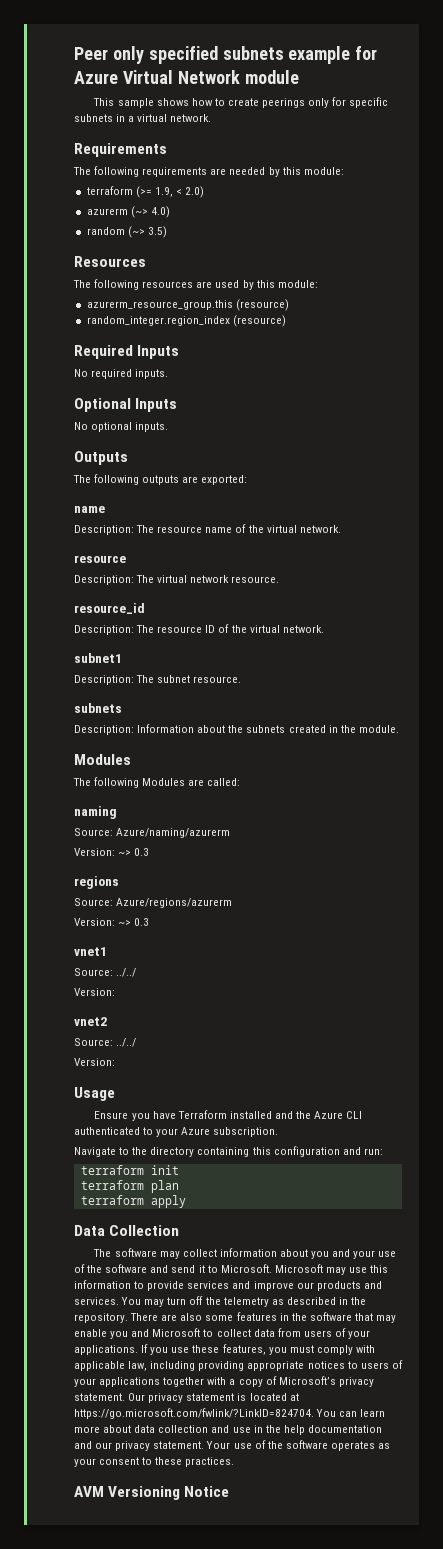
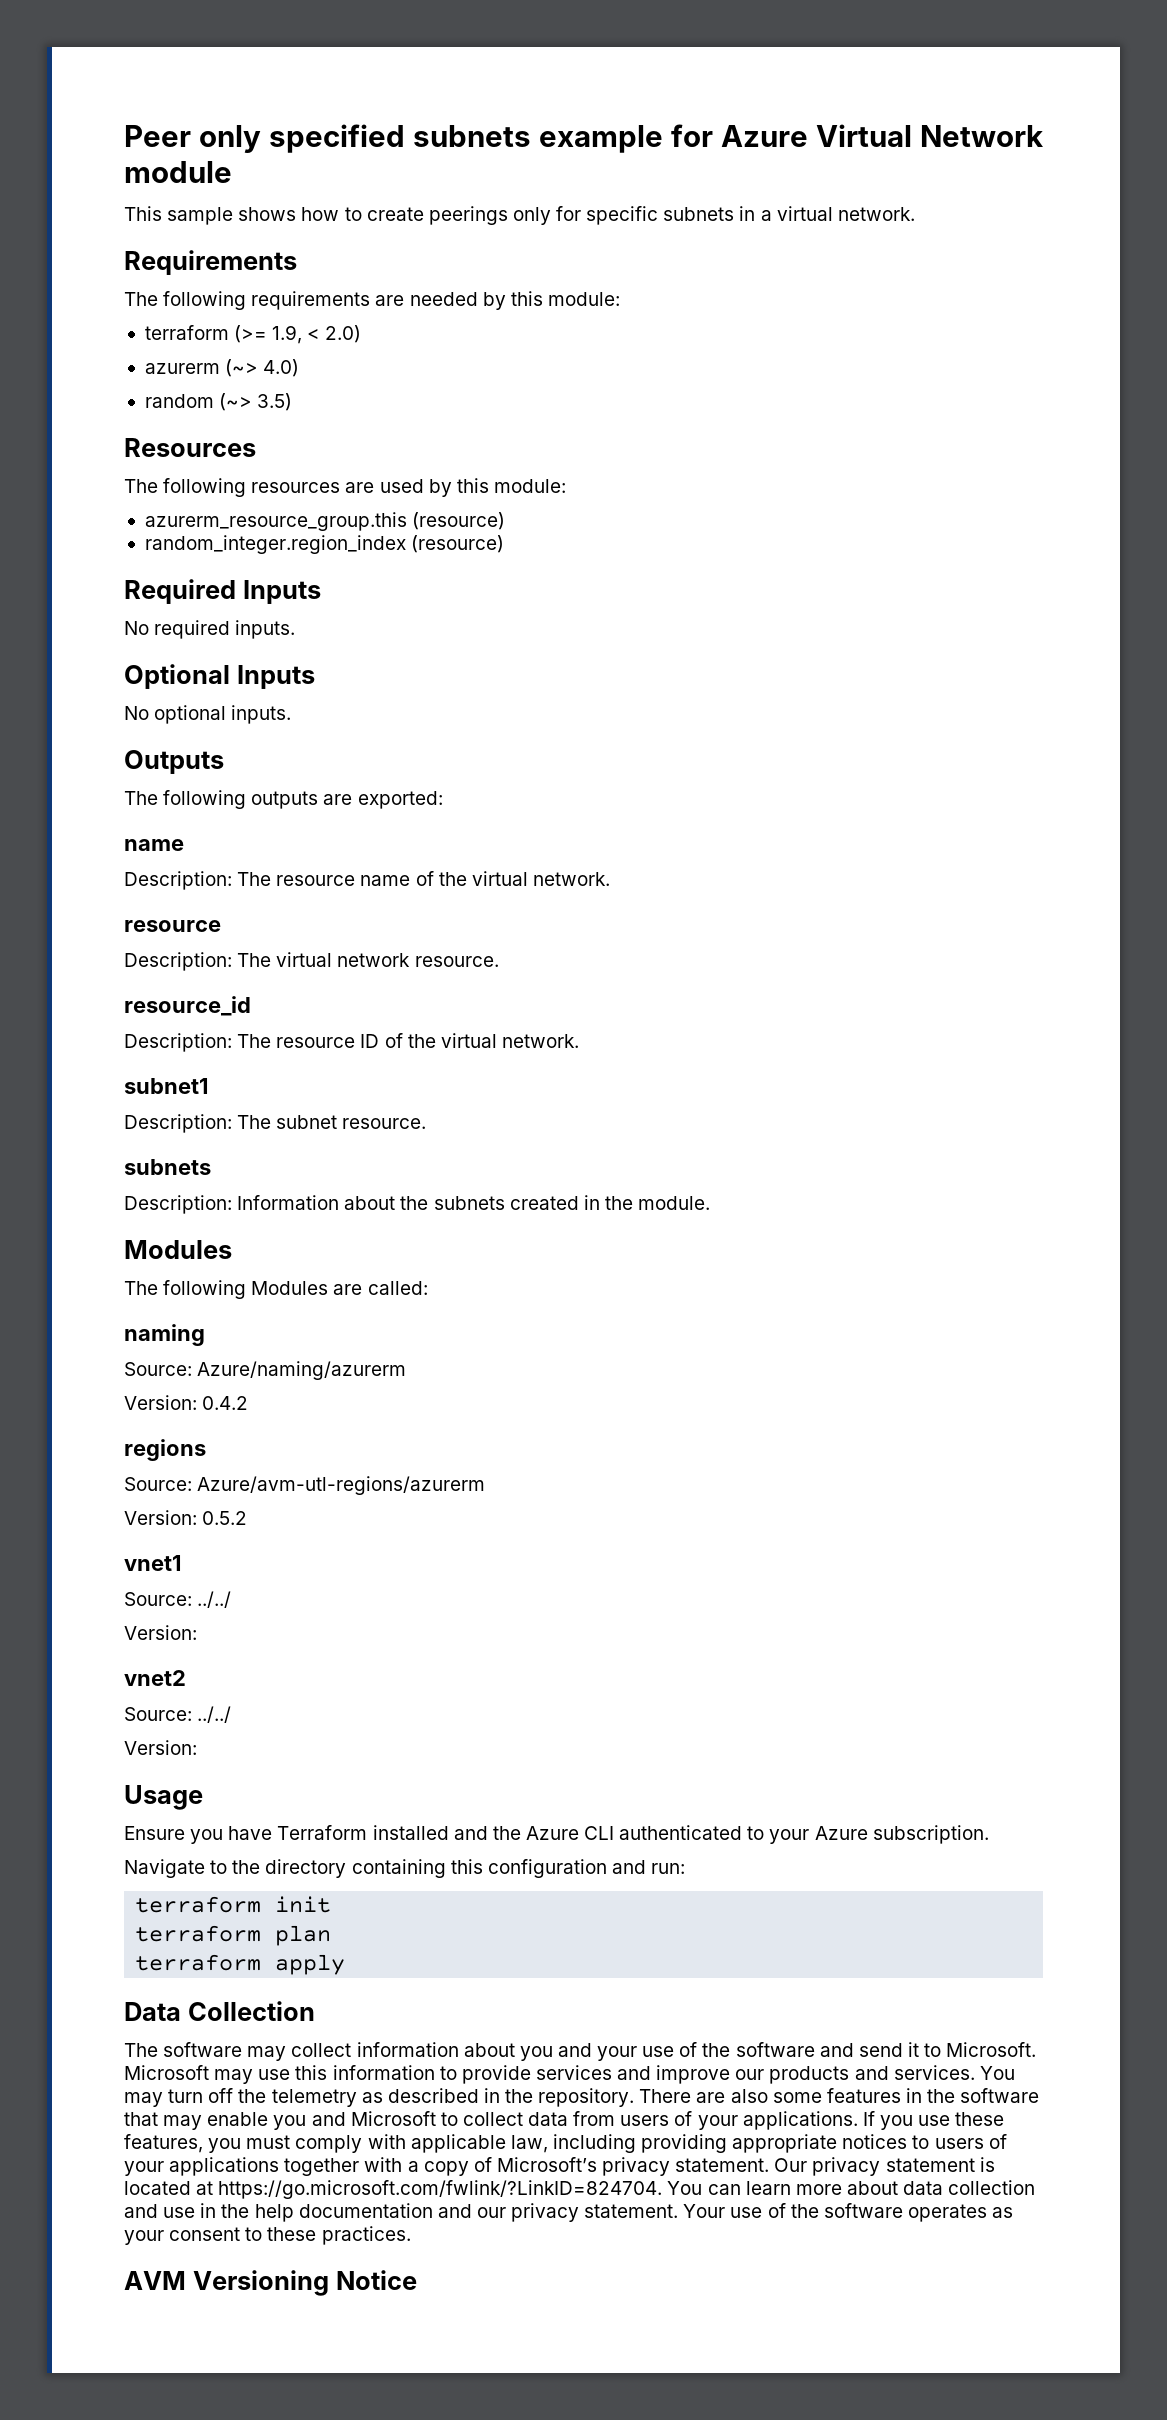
  Source: Azure/naming/azurerm
- Version: ~> 0.3
+ Version: 0.4.2
- Source: Azure/regions/azurerm
- Version: ~> 0.3
+ Source: Azure/avm-utl-regions/azurerm
+ Version: 0.5.2

